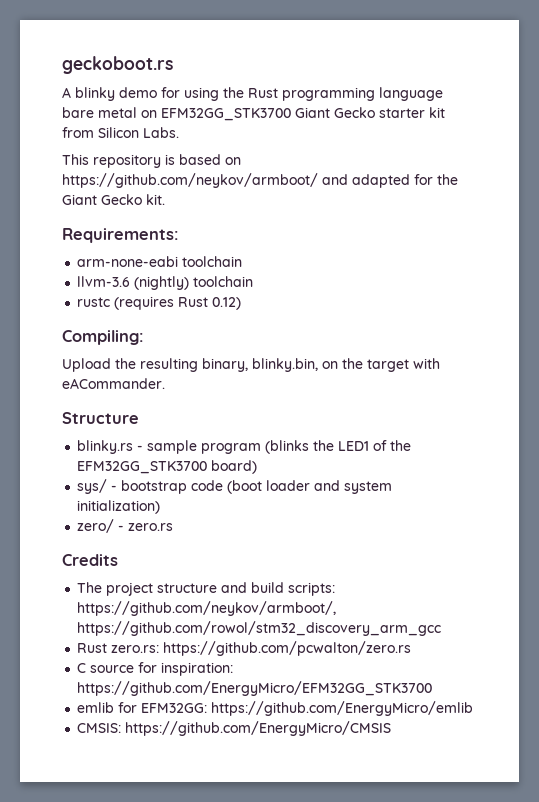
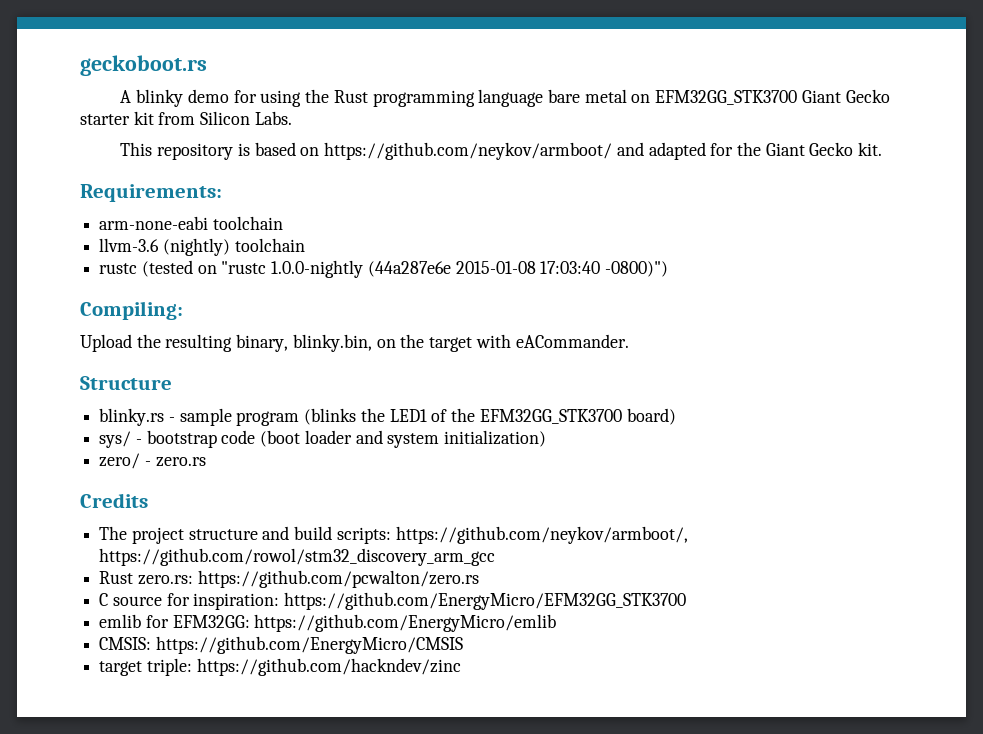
- rustc (requires Rust 0.12)
+ rustc (tested on "rustc 1.0.0-nightly (44a287e6e 2015-01-08 17:03:40 -0800)")
+ target triple: https://github.com/hackndev/zinc

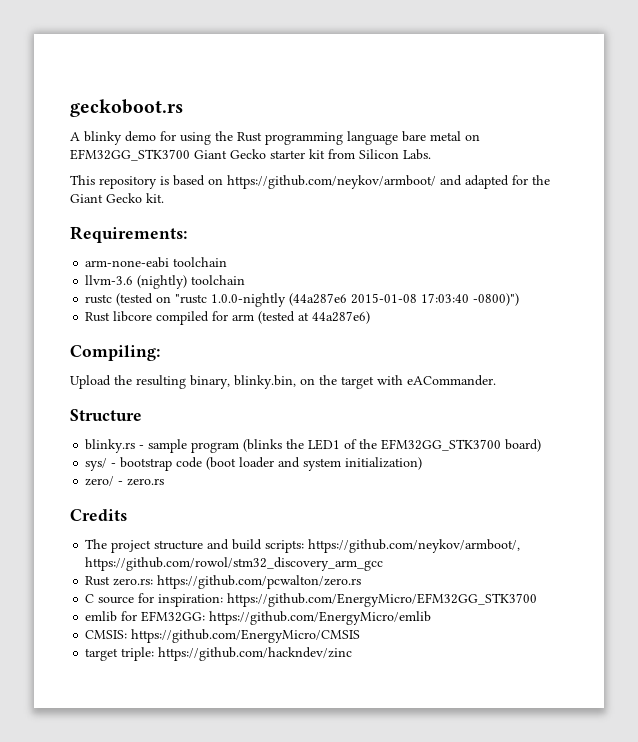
- rustc (tested on "rustc 1.0.0-nightly (44a287e6e 2015-01-08 17:03:40 -0800)")
+ rustc (tested on "rustc 1.0.0-nightly (44a287e6 2015-01-08 17:03:40 -0800)")
+ Rust libcore compiled for arm (tested at 44a287e6)

